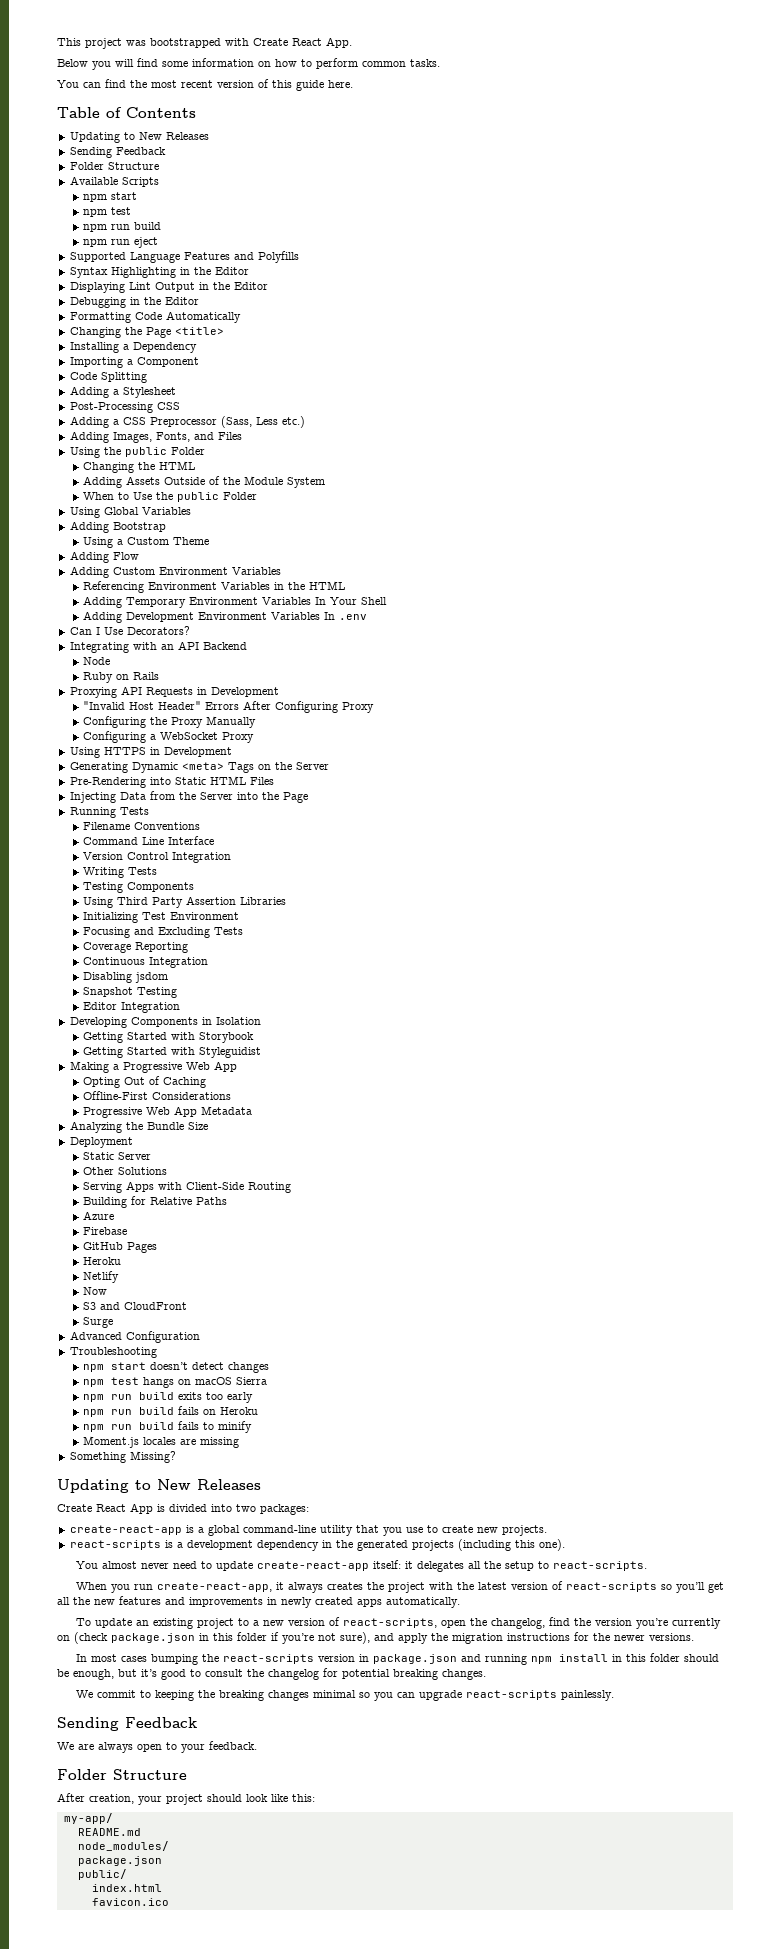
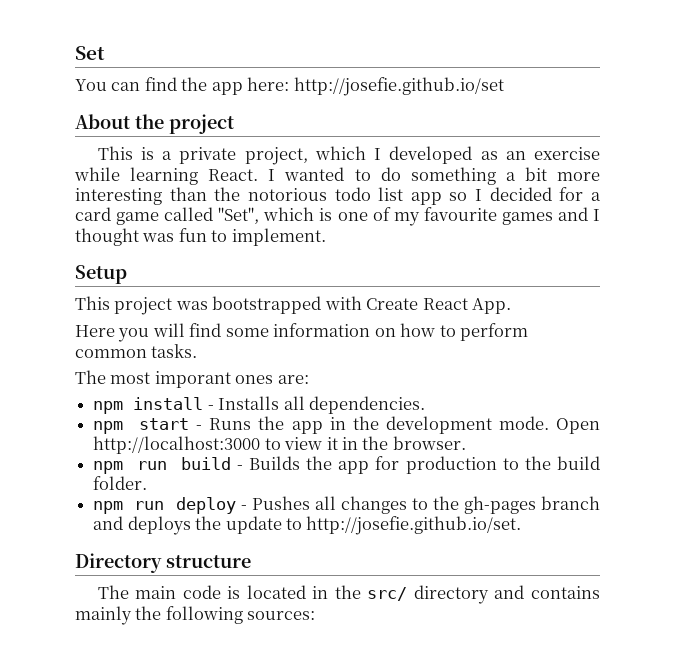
+ Set
+ You can find the app here: http://josefie.github.io/set
+ About the project
+ This is a private project, which I developed as an exercise while learning React. I wanted to do something a bit more interesting than the notorious todo list app so I decided for a card game called "Set", which is one of my favourite games and I thought was fun to implement.
+ Setup
- Below you will find some information on how to perform common tasks.
+ Here you will find some information on how to perform common tasks.
- You can find the most recent version of this guide here.
- Table of Contents
- Updating to New Releases
- Sending Feedback
- Folder Structure
- Available Scripts
- npm start
- npm test
- npm run build
- npm run eject
- Supported Language Features and Polyfills
- Syntax Highlighting in the Editor
- Displaying Lint Output in the Editor
- Debugging in the Editor
- Formatting Code Automatically
- Changing the Page <title>
- Installing a Dependency
- Importing a Component
- Code Splitting
- Adding a Stylesheet
- Post-Processing CSS
- Adding a CSS Preprocessor (Sass, Less etc.)
- Adding Images, Fonts, and Files
- Using the public Folder
- Changing the HTML
- Adding Assets Outside of the Module System
- When to Use the public Folder
- Using Global Variables
- Adding Bootstrap
- Using a Custom Theme
- Adding Flow
- Adding Custom Environment Variables
- Referencing Environment Variables in the HTML
- Adding Temporary Environment Variables In Your Shell
- Adding Development Environment Variables In .env
- Can I Use Decorators?
- Integrating with an API Backend
- Node
- Ruby on Rails
- Proxying API Requests in Development
- "Invalid Host Header" Errors After Configuring Proxy
- Configuring the Proxy Manually
- Configuring a WebSocket Proxy
- Using HTTPS in Development
- Generating Dynamic <meta> Tags on the Server
- Pre-Rendering into Static HTML Files
- Injecting Data from the Server into the Page
- Running Tests
- Filename Conventions
- Command Line Interface
- Version Control Integration
- Writing Tests
- Testing Components
- Using Third Party Assertion Libraries
- Initializing Test Environment
- Focusing and Excluding Tests
- Coverage Reporting
- Continuous Integration
- Disabling jsdom
- Snapshot Testing
- Editor Integration
- Developing Components in Isolation
- Getting Started with Storybook
- Getting Started with Styleguidist
- Making a Progressive Web App
- Opting Out of Caching
- Offline-First Considerations
- Progressive Web App Metadata
- Analyzing the Bundle Size
- Deployment
- Static Server
- Other Solutions
- Serving Apps with Client-Side Routing
- Building for Relative Paths
- Azure
- Firebase
- GitHub Pages
- Heroku
- Netlify
- Now
- S3 and CloudFront
- Surge
- Advanced Configuration
- Troubleshooting
- npm start doesn’t detect changes
- npm test hangs on macOS Sierra
- npm run build exits too early
- npm run build fails on Heroku
- npm run build fails to minify
- Moment.js locales are missing
- Something Missing?
- Updating to New Releases
- Create React App is divided into two packages:
- create-react-app is a global command-line utility that you use to create new projects.
- react-scripts is a development dependency in the generated projects (including this one).
- You almost never need to update create-react-app itself: it delegates all the setup to react-scripts.
- When you run create-react-app, it always creates the project with the latest version of react-scripts so you’ll get all the new features and improvements in newly created apps automatically.
- To update an existing project to a new version of react-scripts, open the changelog, find the version you’re currently on (check package.json in this folder if you’re not sure), and apply the migration instructions for the newer versions.
- In most cases bumping the react-scripts version in package.json and running npm install in this folder should be enough, but it’s good to consult the changelog for potential breaking changes.
- We commit to keeping the breaking changes minimal so you can upgrade react-scripts painlessly.
- Sending Feedback
- We are always open to your feedback.
- Folder Structure
- After creation, your project should look like this:
- my-app/
- README.md
- node_modules/
- package.json
- public/
- index.html
- favicon.ico
+ The most imporant ones are:
+ npm install - Installs all dependencies.
+ npm start - Runs the app in the development mode. Open http://localhost:3000 to view it in the browser.
+ npm run build - Builds the app for production to the build folder.
+ npm run deploy - Pushes all changes to the gh-pages branch and deploys the update to http://josefie.github.io/set.
+ Directory structure
+ The main code is located in the src/ directory and contains mainly the following sources:

